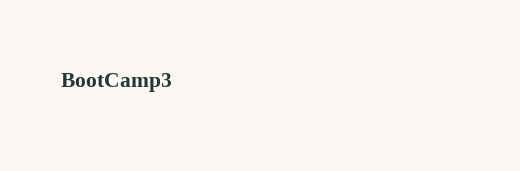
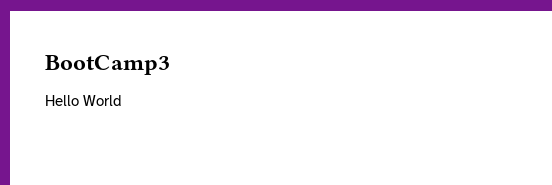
+ Hello World

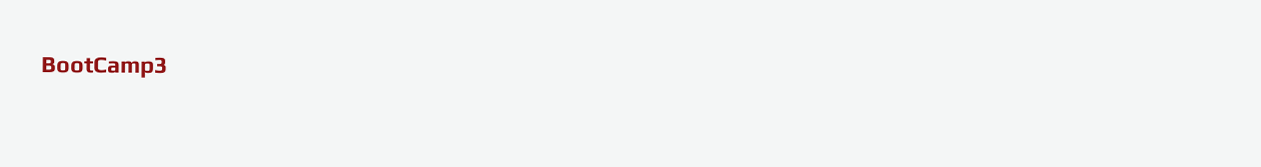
- Hello World

